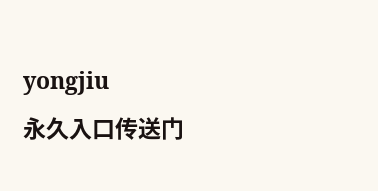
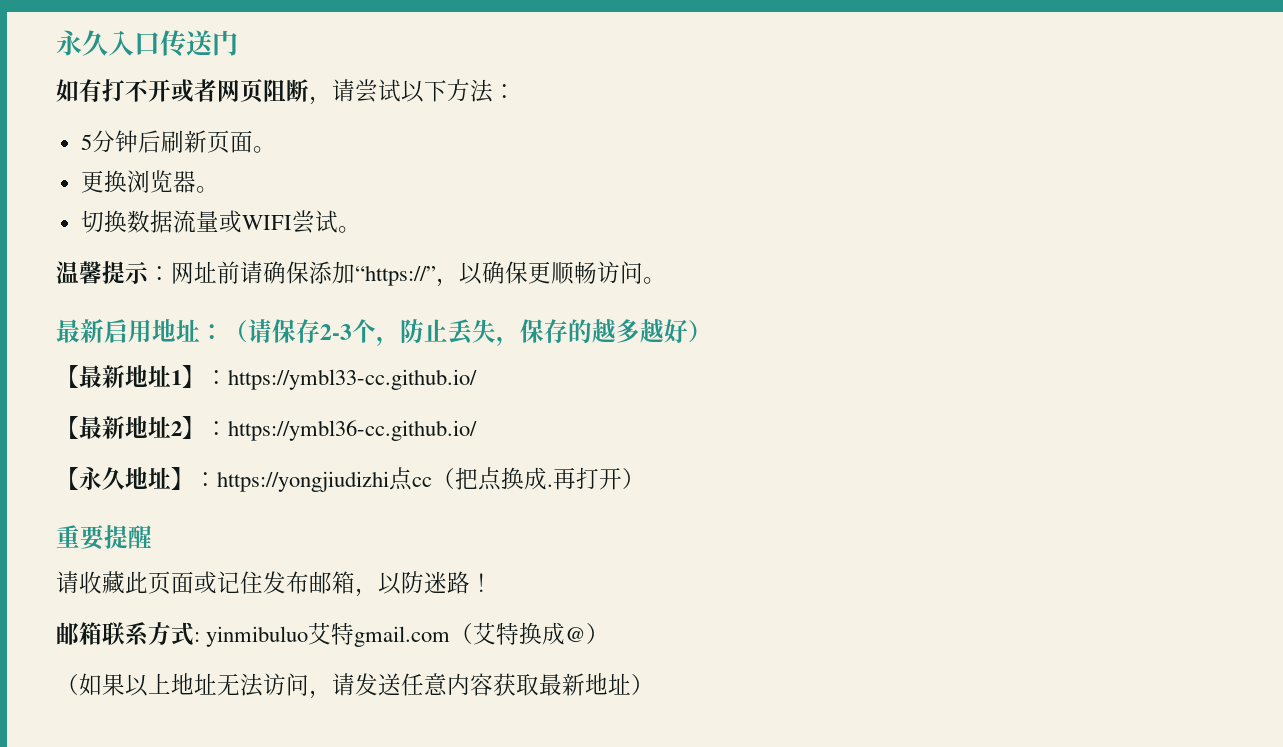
- yongjiu
+ 如有打不开或者网页阻断，请尝试以下方法：
+ 5分钟后刷新页面。
+ 更换浏览器。
+ 切换数据流量或WIFI尝试。
+ 温馨提示：网址前请确保添加“https://”，以确保更顺畅访问。
+ 最新启用地址：（请保存2-3个，防止丢失，保存的越多越好）
+ 【最新地址1】：https://ymbl33-cc.github.io/
+ 【最新地址2】：https://ymbl36-cc.github.io/
+ 【永久地址】：https://yongjiudizhi点cc（把点换成.再打开）
+ 重要提醒
+ 请收藏此页面或记住发布邮箱，以防迷路！
+ 邮箱联系方式: yinmibuluo艾特gmail.com（艾特换成@）
+ （如果以上地址无法访问，请发送任意内容获取最新地址）

